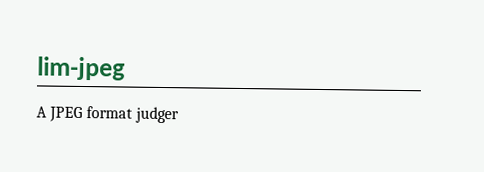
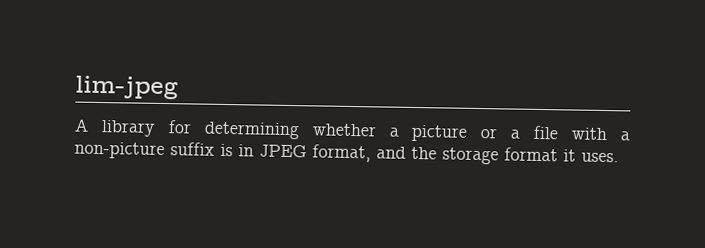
- A JPEG format judger
+ A library for determining whether a picture or a file with a non-picture suffix is in JPEG format, and the storage format it uses.

